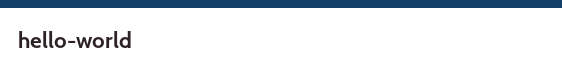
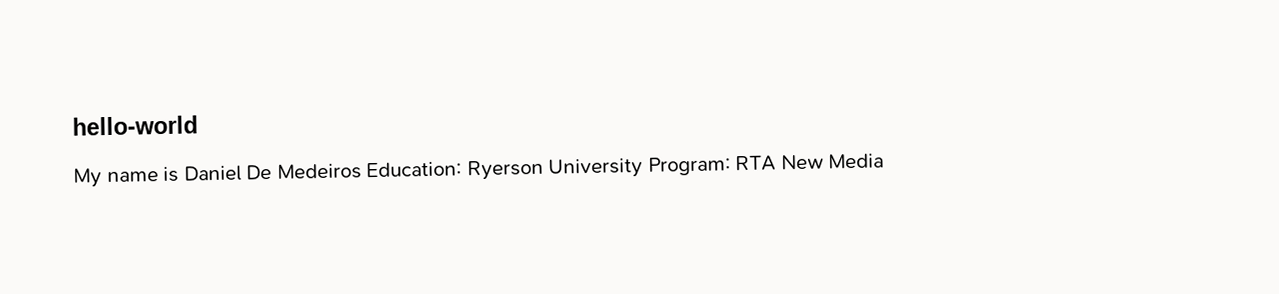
+ My name is Daniel De Medeiros Education: Ryerson University Program: RTA New Media

